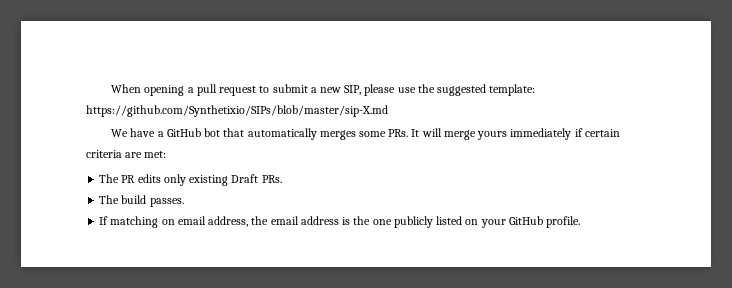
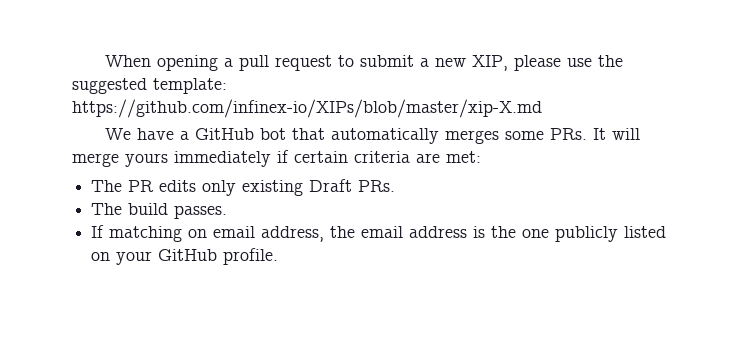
- When opening a pull request to submit a new SIP, please use the suggested template: https://github.com/Synthetixio/SIPs/blob/master/sip-X.md
+ When opening a pull request to submit a new XIP, please use the suggested template: https://github.com/infinex-io/XIPs/blob/master/xip-X.md

